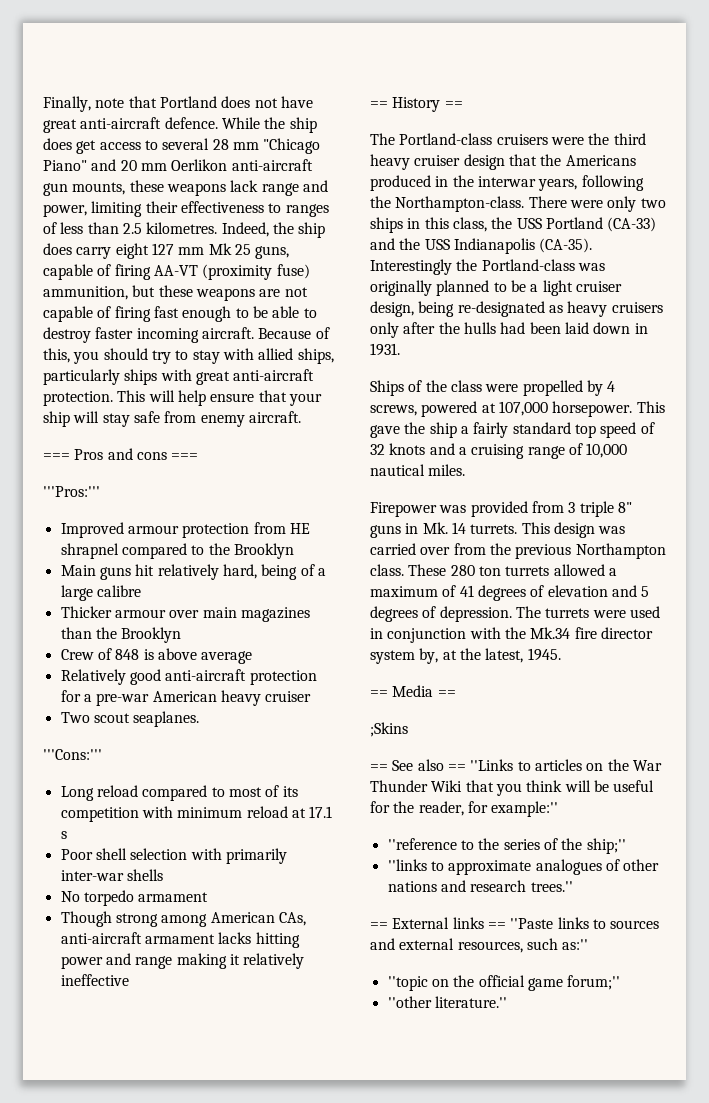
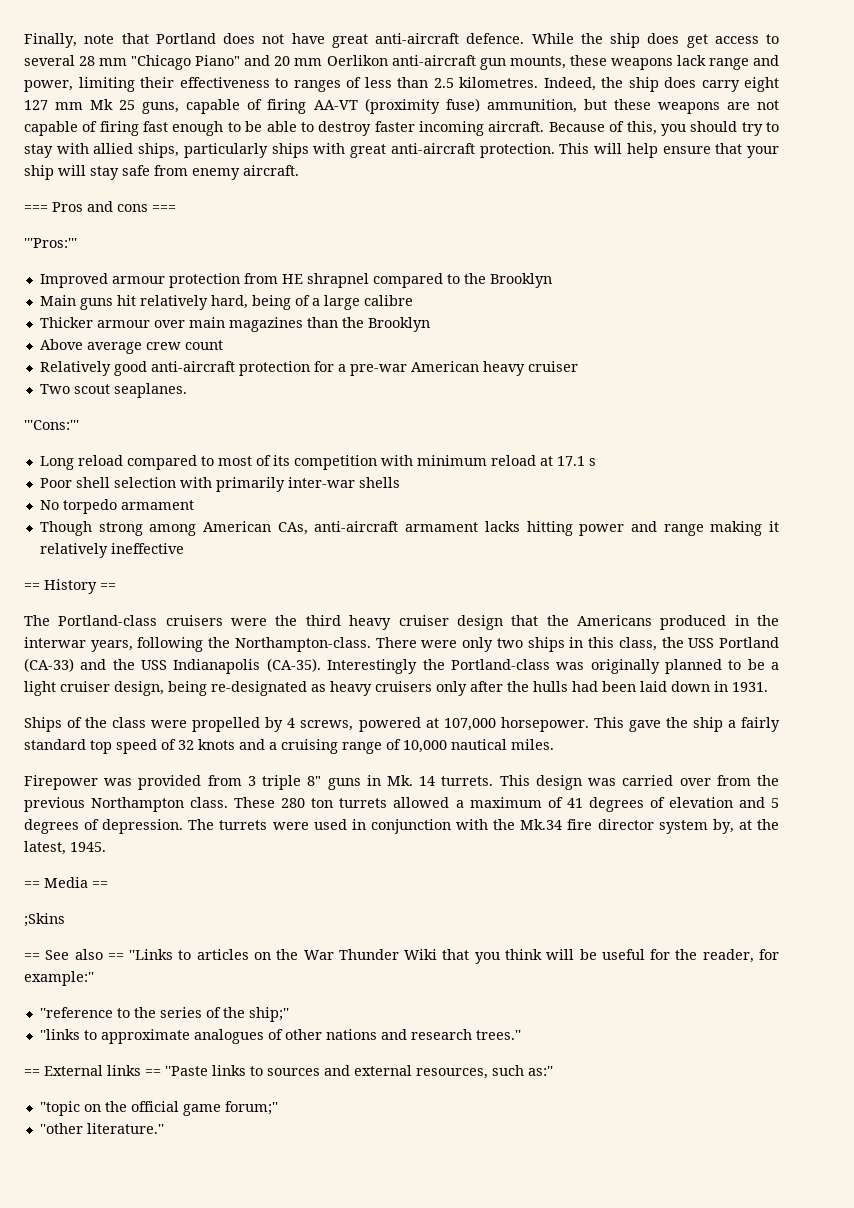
- Crew of 848 is above average
+ Above average crew count

